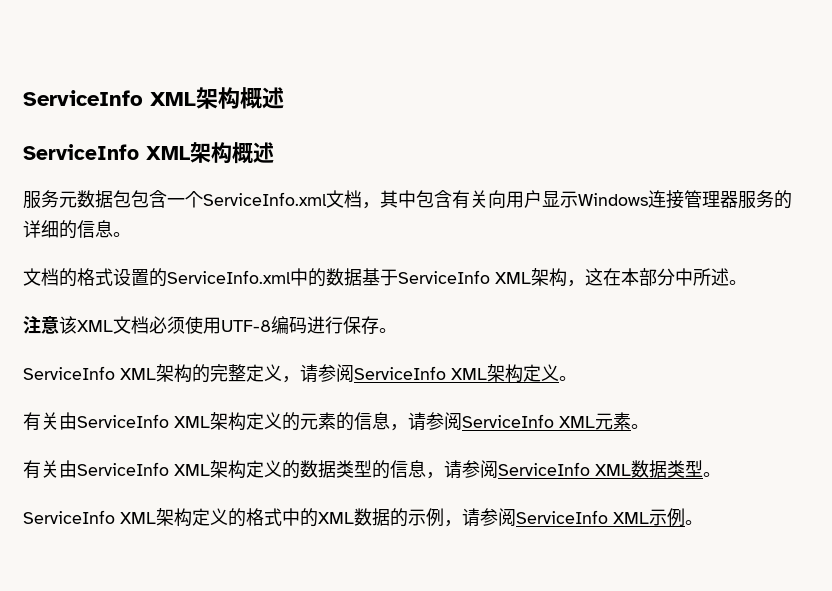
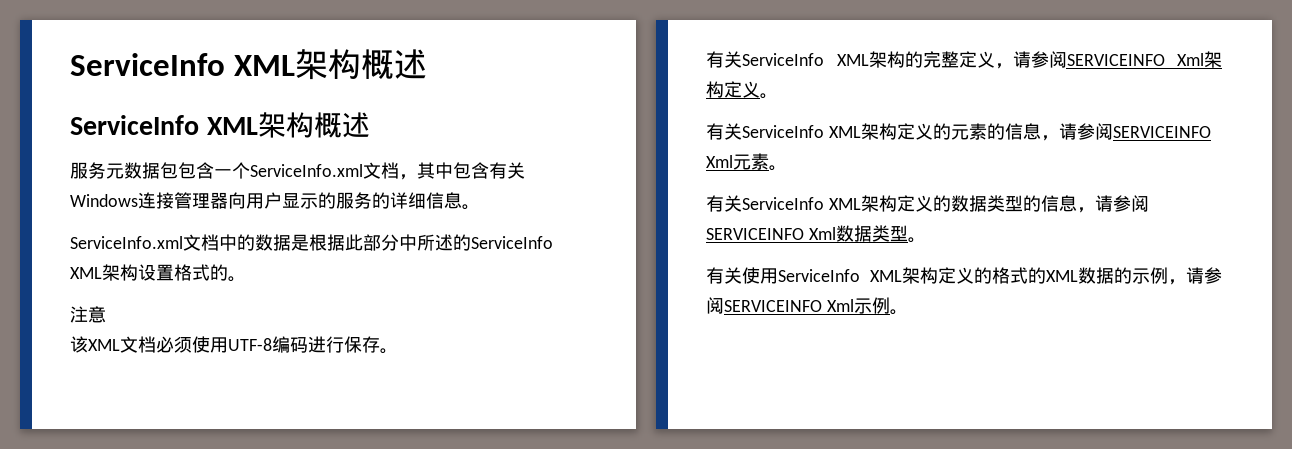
- 服务元数据包包含一个ServiceInfo.xml文档，其中包含有关向用户显示Windows连接管理器服务的详细的信息。
+ 服务元数据包包含一个ServiceInfo.xml文档，其中包含有关Windows连接管理器向用户显示的服务的详细信息。
- 文档的格式设置的ServiceInfo.xml中的数据基于ServiceInfo XML架构，这在本部分中所述。
+ ServiceInfo.xml文档中的数据是根据此部分中所述的ServiceInfo XML架构设置格式的。
- 注意该XML文档必须使用UTF-8编码进行保存。
+ 注意
+ 该XML文档必须使用UTF-8编码进行保存。
- ServiceInfo XML架构的完整定义，请参阅ServiceInfo XML架构定义。
+ 有关ServiceInfo XML架构的完整定义，请参阅SERVICEINFO Xml架构定义。
- 有关由ServiceInfo XML架构定义的元素的信息，请参阅ServiceInfo XML元素。
+ 有关ServiceInfo XML架构定义的元素的信息，请参阅SERVICEINFO Xml元素。
- 有关由ServiceInfo XML架构定义的数据类型的信息，请参阅ServiceInfo XML数据类型。
+ 有关ServiceInfo XML架构定义的数据类型的信息，请参阅SERVICEINFO Xml数据类型。
- ServiceInfo XML架构定义的格式中的XML数据的示例，请参阅ServiceInfo XML示例。
+ 有关使用ServiceInfo XML架构定义的格式的XML数据的示例，请参阅SERVICEINFO Xml示例。

